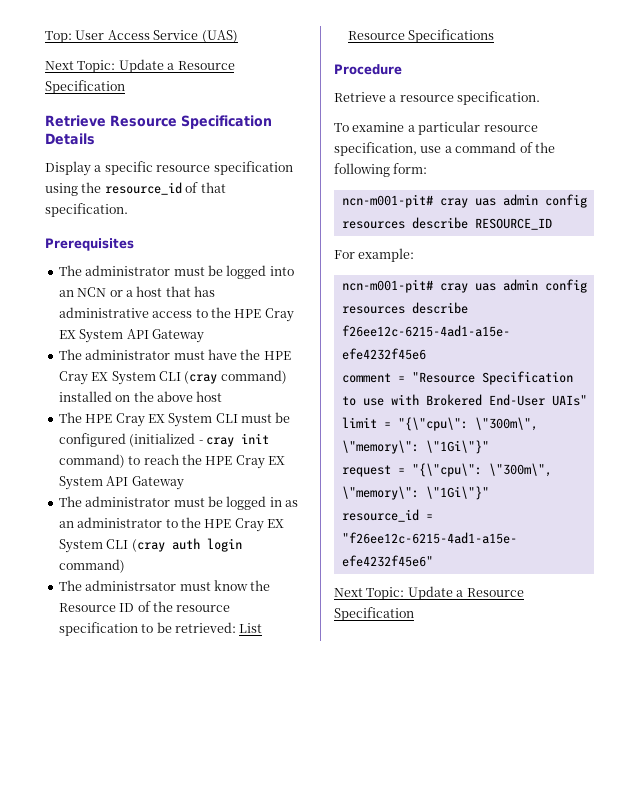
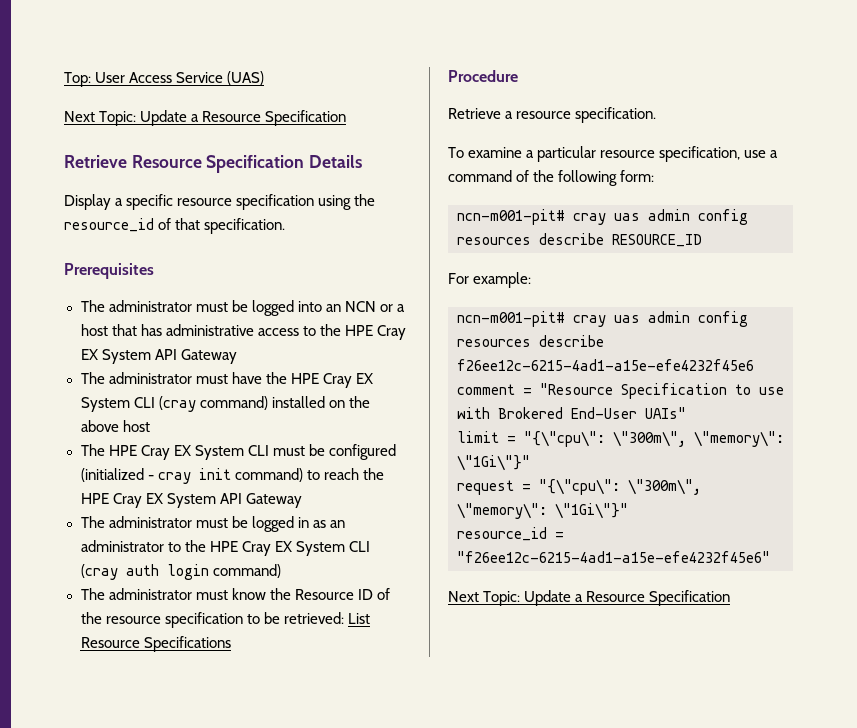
- The administrsator must know the Resource ID of the resource specification to be retrieved: List Resource Specifications
+ The administrator must know the Resource ID of the resource specification to be retrieved: List Resource Specifications

